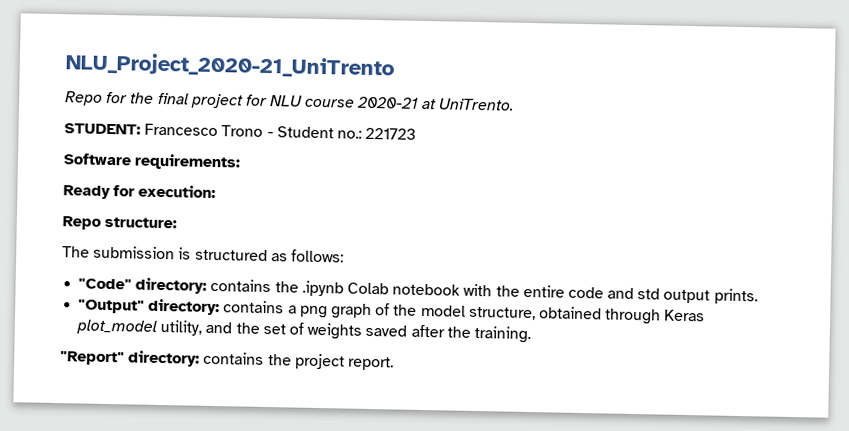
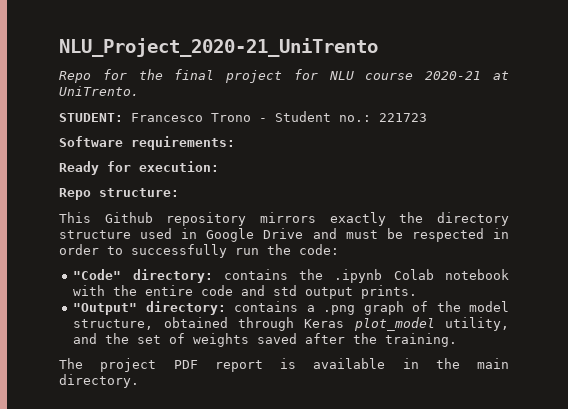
- The submission is structured as follows:
+ This Github repository mirrors exactly the directory structure used in Google Drive and must be respected in order to successfully run the code:
- "Output" directory: contains a png graph of the model structure, obtained through Keras plot_model utility, and the set of weights saved after the training.
+ "Output" directory: contains a .png graph of the model structure, obtained through Keras plot_model utility, and the set of weights saved after the training.
- "Report" directory: contains the project report.
+ The project PDF report is available in the main directory.

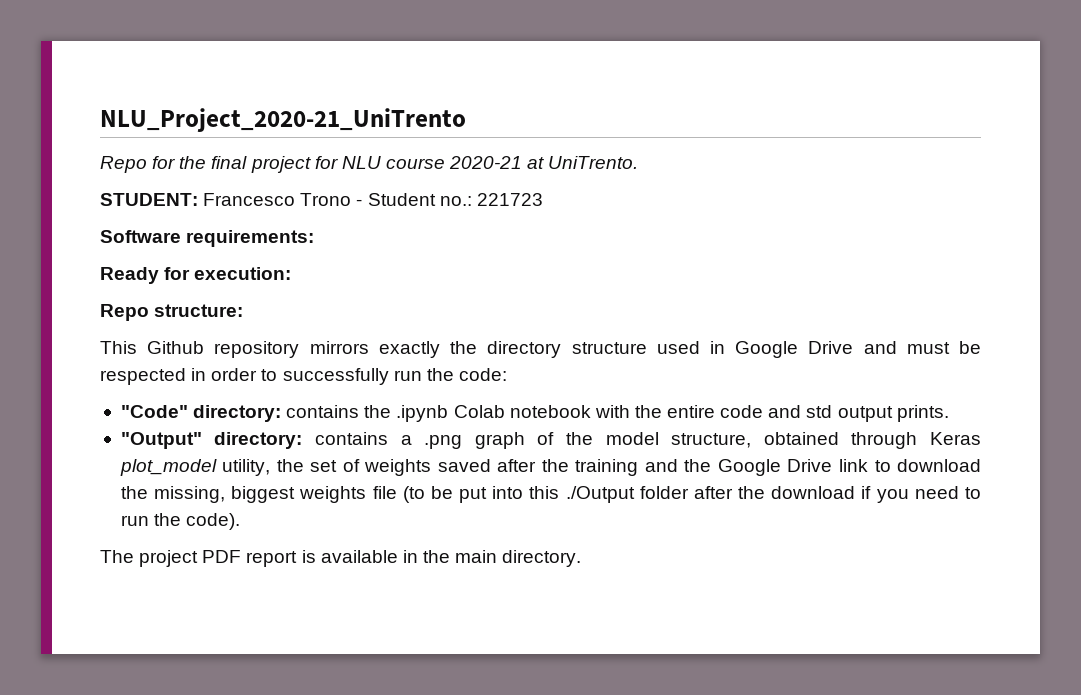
- "Output" directory: contains a .png graph of the model structure, obtained through Keras plot_model utility, and the set of weights saved after the training.
+ "Output" directory: contains a .png graph of the model structure, obtained through Keras plot_model utility, the set of weights saved after the training and the Google Drive link to download the missing, biggest weights file (to be put into this ./Output folder after the download if you need to run the code).

